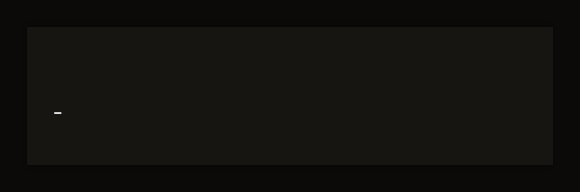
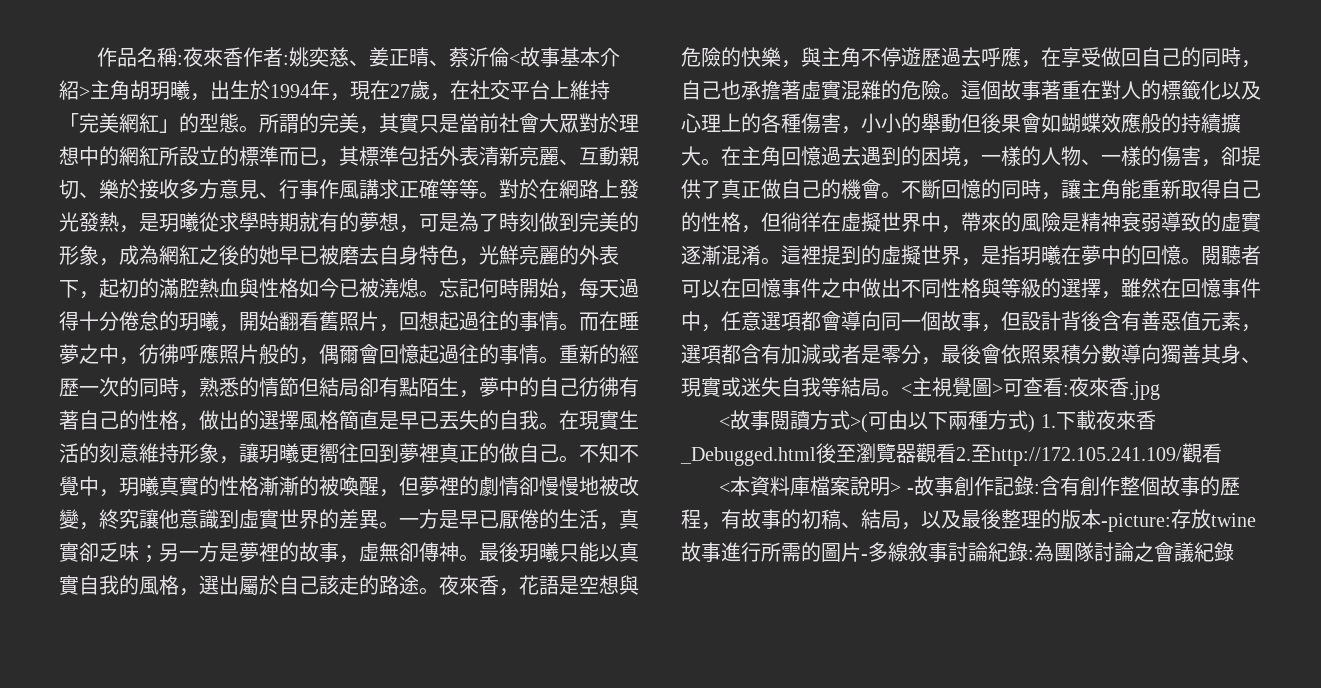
- -
+ 作品名稱:夜來香作者:姚奕慈、姜正晴、蔡沂倫<故事基本介紹>主角胡玥曦，出生於1994年，現在27歲，在社交平台上維持「完美網紅」的型態。所謂的完美，其實只是當前社會大眾對於理想中的網紅所設立的標準而已，其標準包括外表清新亮麗、互動親切、樂於接收多方意見、行事作風講求正確等等。對於在網路上發光發熱，是玥曦從求學時期就有的夢想，可是為了時刻做到完美的形象，成為網紅之後的她早已被磨去自身特色，光鮮亮麗的外表下，起初的滿腔熱血與性格如今已被澆熄。忘記何時開始，每天過得十分倦怠的玥曦，開始翻看舊照片，回想起過往的事情。而在睡夢之中，彷彿呼應照片般的，偶爾會回憶起過往的事情。重新的經歷一次的同時，熟悉的情節但結局卻有點陌生，夢中的自己彷彿有著自己的性格，做出的選擇風格簡直是早已丟失的自我。在現實生活的刻意維持形象，讓玥曦更嚮往回到夢裡真正的做自己。不知不覺中，玥曦真實的性格漸漸的被喚醒，但夢裡的劇情卻慢慢地被改變，終究讓他意識到虛實世界的差異。一方是早已厭倦的生活，真實卻乏味；另一方是夢裡的故事，虛無卻傳神。最後玥曦只能以真實自我的風格，選出屬於自己該走的路途。夜來香，花語是空想與危險的快樂，與主角不停遊歷過去呼應，在享受做回自己的同時，自己也承擔著虛實混雜的危險。這個故事著重在對人的標籤化以及心理上的各種傷害，小小的舉動但後果會如蝴蝶效應般的持續擴大。在主角回憶過去遇到的困境，一樣的人物、一樣的傷害，卻提供了真正做自己的機會。不斷回憶的同時，讓主角能重新取得自己的性格，但徜徉在虛擬世界中，帶來的風險是精神衰弱導致的虛實逐漸混淆。這裡提到的虛擬世界，是指玥曦在夢中的回憶。閱聽者可以在回憶事件之中做出不同性格與等級的選擇，雖然在回憶事件中，任意選項都會導向同一個故事，但設計背後含有善惡值元素，選項都含有加減或者是零分，最後會依照累積分數導向獨善其身、現實或迷失自我等結局。<主視覺圖>可查看:夜來香.jpg
+ <故事閱讀方式>(可由以下兩種方式) 1.下載夜來香_Debugged.html後至瀏覽器觀看2.至http://172.105.241.109/觀看
+ <本資料庫檔案說明> -故事創作記錄:含有創作整個故事的歷程，有故事的初稿、結局，以及最後整理的版本-picture:存放twine故事進行所需的圖片-多線敘事討論紀錄:為團隊討論之會議紀錄

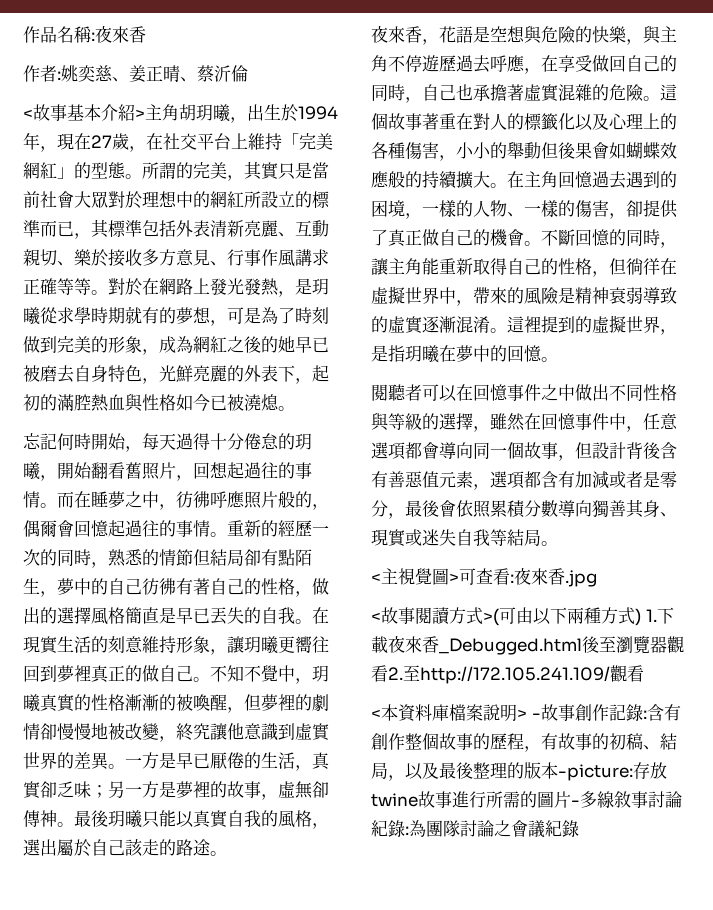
- 作品名稱:夜來香作者:姚奕慈、姜正晴、蔡沂倫<故事基本介紹>主角胡玥曦，出生於1994年，現在27歲，在社交平台上維持「完美網紅」的型態。
+ 作品名稱:夜來香
+ 作者:姚奕慈、姜正晴、蔡沂倫
+ <故事基本介紹>主角胡玥曦，出生於1994年，現在27歲，在社交平台上維持「完美網紅」的型態。
- 對於在網路上發光發熱，是玥曦從求學時期就有的夢想，可是為了時刻做到完美的形象，成為網紅之後的她早已被磨去自身特色，光鮮亮麗的外表下，起初的滿腔熱血與性格如今已被澆熄。忘記何時開始，每天過得十分倦怠的玥曦，開始翻看舊照片，回想起過往的事情。
+ 對於在網路上發光發熱，是玥曦從求學時期就有的夢想，可是為了時刻做到完美的形象，成為網紅之後的她早已被磨去自身特色，光鮮亮麗的外表下，起初的滿腔熱血與性格如今已被澆熄。
+ 忘記何時開始，每天過得十分倦怠的玥曦，開始翻看舊照片，回想起過往的事情。
- 最後玥曦只能以真實自我的風格，選出屬於自己該走的路途。夜來香，花語是空想與危險的快樂，與主角不停遊歷過去呼應，在享受做回自己的同時，自己也承擔著虛實混雜的危險。
+ 最後玥曦只能以真實自我的風格，選出屬於自己該走的路途。
+ 夜來香，花語是空想與危險的快樂，與主角不停遊歷過去呼應，在享受做回自己的同時，自己也承擔著虛實混雜的危險。
- 這裡提到的虛擬世界，是指玥曦在夢中的回憶。閱聽者可以在回憶事件之中做出不同性格與等級的選擇，雖然在回憶事件中，任意選項都會導向同一個故事，但設計背後含有善惡值元素，選項都含有加減或者是零分，最後會依照累積分數導向獨善其身、現實或迷失自我等結局。<主視覺圖>可查看:
+ 這裡提到的虛擬世界，是指玥曦在夢中的回憶。
+ 閱聽者可以在回憶事件之中做出不同性格與等級的選擇，雖然在回憶事件中，任意選項都會導向同一個故事，但設計背後含有善惡值元素，選項都含有加減或者是零分，最後會依照累積分數導向獨善其身、現實或迷失自我等結局。
+ <主視覺圖>可查看:

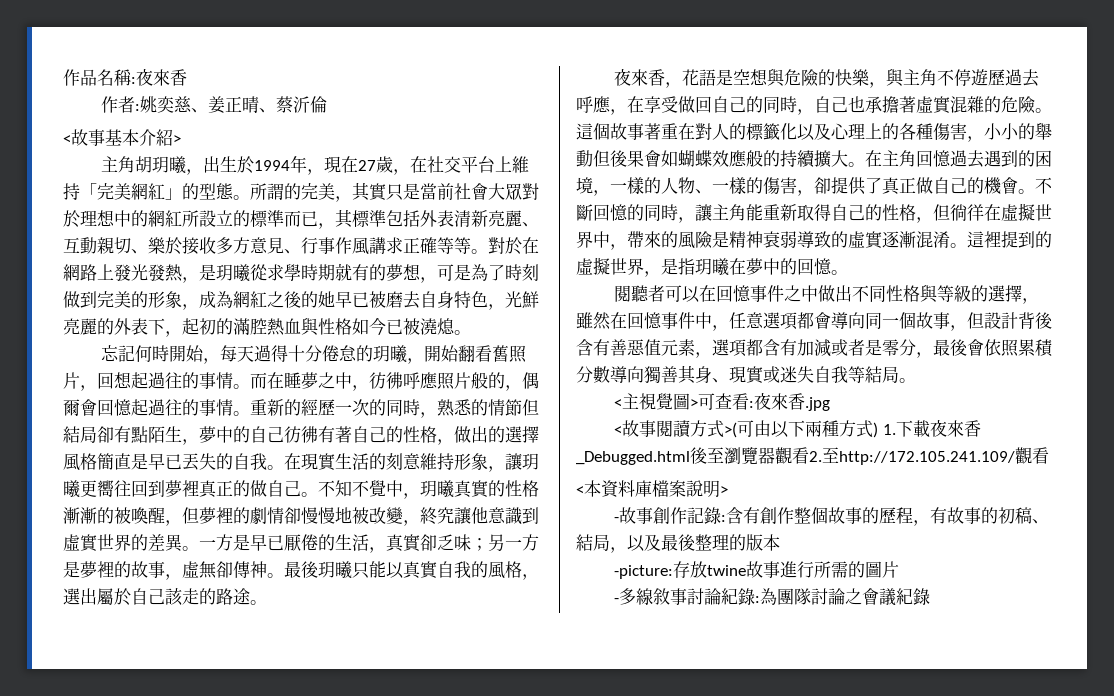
- <故事基本介紹>主角胡玥曦，出生於1994年，現在27歲，在社交平台上維持「完美網紅」的型態。
+ <故事基本介紹>
+ 主角胡玥曦，出生於1994年，現在27歲，在社交平台上維持「完美網紅」的型態。
- <本資料庫檔案說明> -故事創作記錄:含有創作整個故事的歷程，有故事的初稿、結局，以及最後整理的版本-picture:存放twine故事進行所需的圖片-多線敘事討論紀錄:為團隊討論之會議紀錄
+ <本資料庫檔案說明>
+ -故事創作記錄:含有創作整個故事的歷程，有故事的初稿、結局，以及最後整理的版本
+ -picture:存放twine故事進行所需的圖片
+ -多線敘事討論紀錄:為團隊討論之會議紀錄

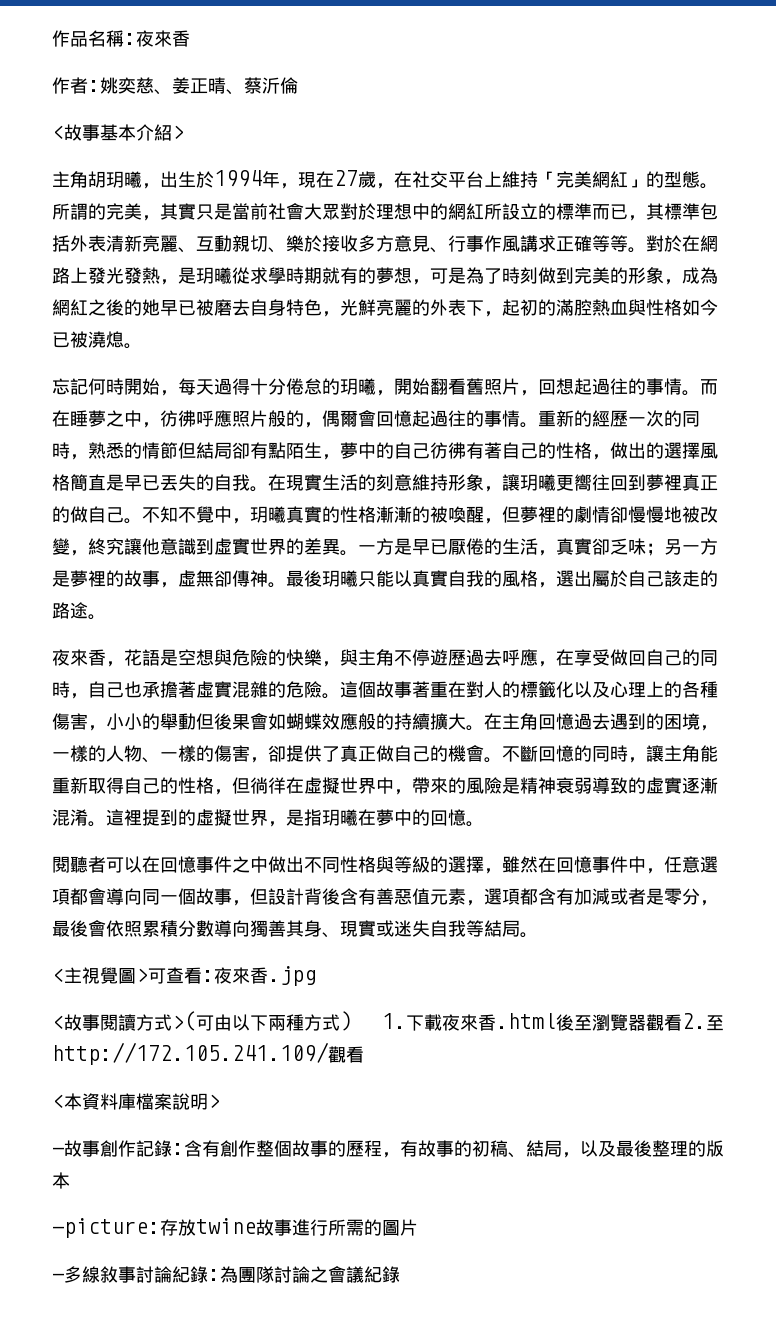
- <故事閱讀方式>(可由以下兩種方式) 1.下載夜來香_Debugged.html後至瀏覽器觀看2.至http://172.105.241.109/觀看
+ <故事閱讀方式>(可由以下兩種方式) 1.下載夜來香.html後至瀏覽器觀看2.至http://172.105.241.109/觀看

